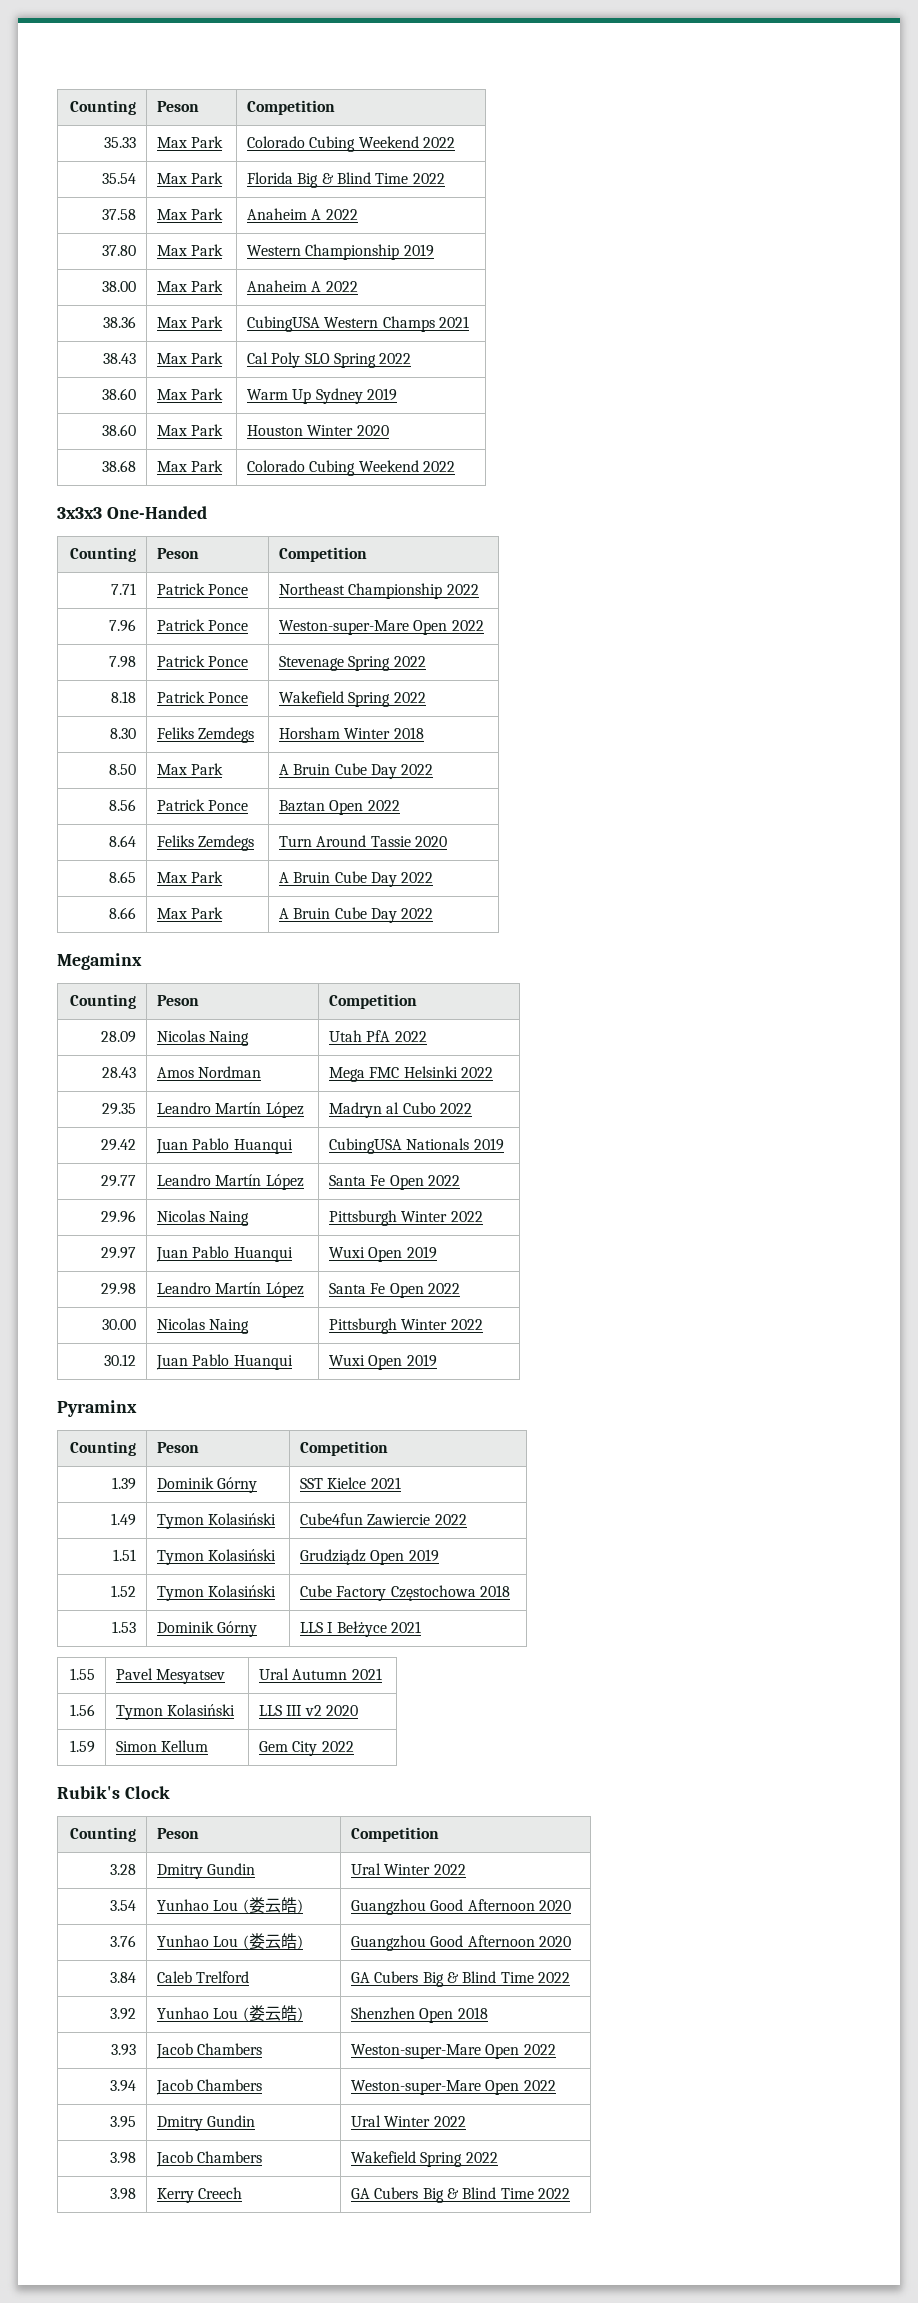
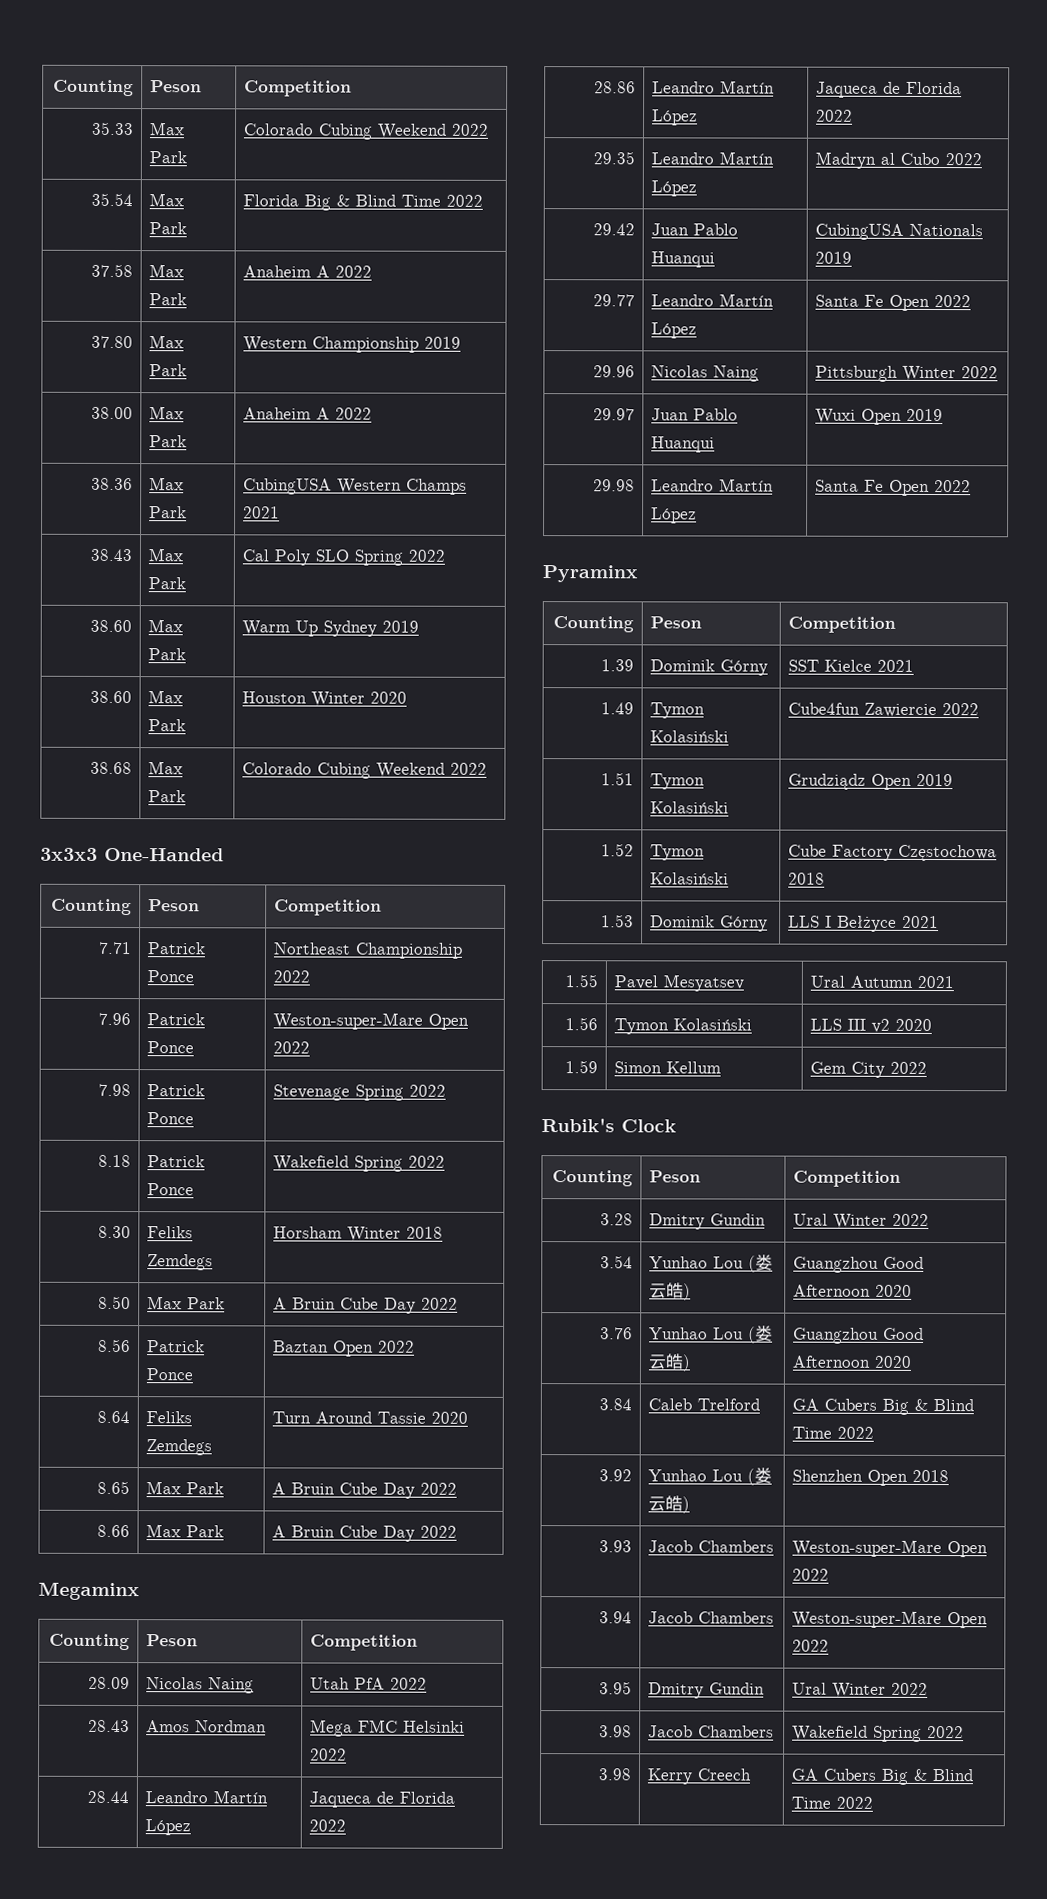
+ 28.44 | Leandro Martín López | Jaqueca de Florida 2022
+ 28.86 | Leandro Martín López | Jaqueca de Florida 2022
- 30.00 | Nicolas Naing | Pittsburgh Winter 2022
- 30.12 | Juan Pablo Huanqui | Wuxi Open 2019

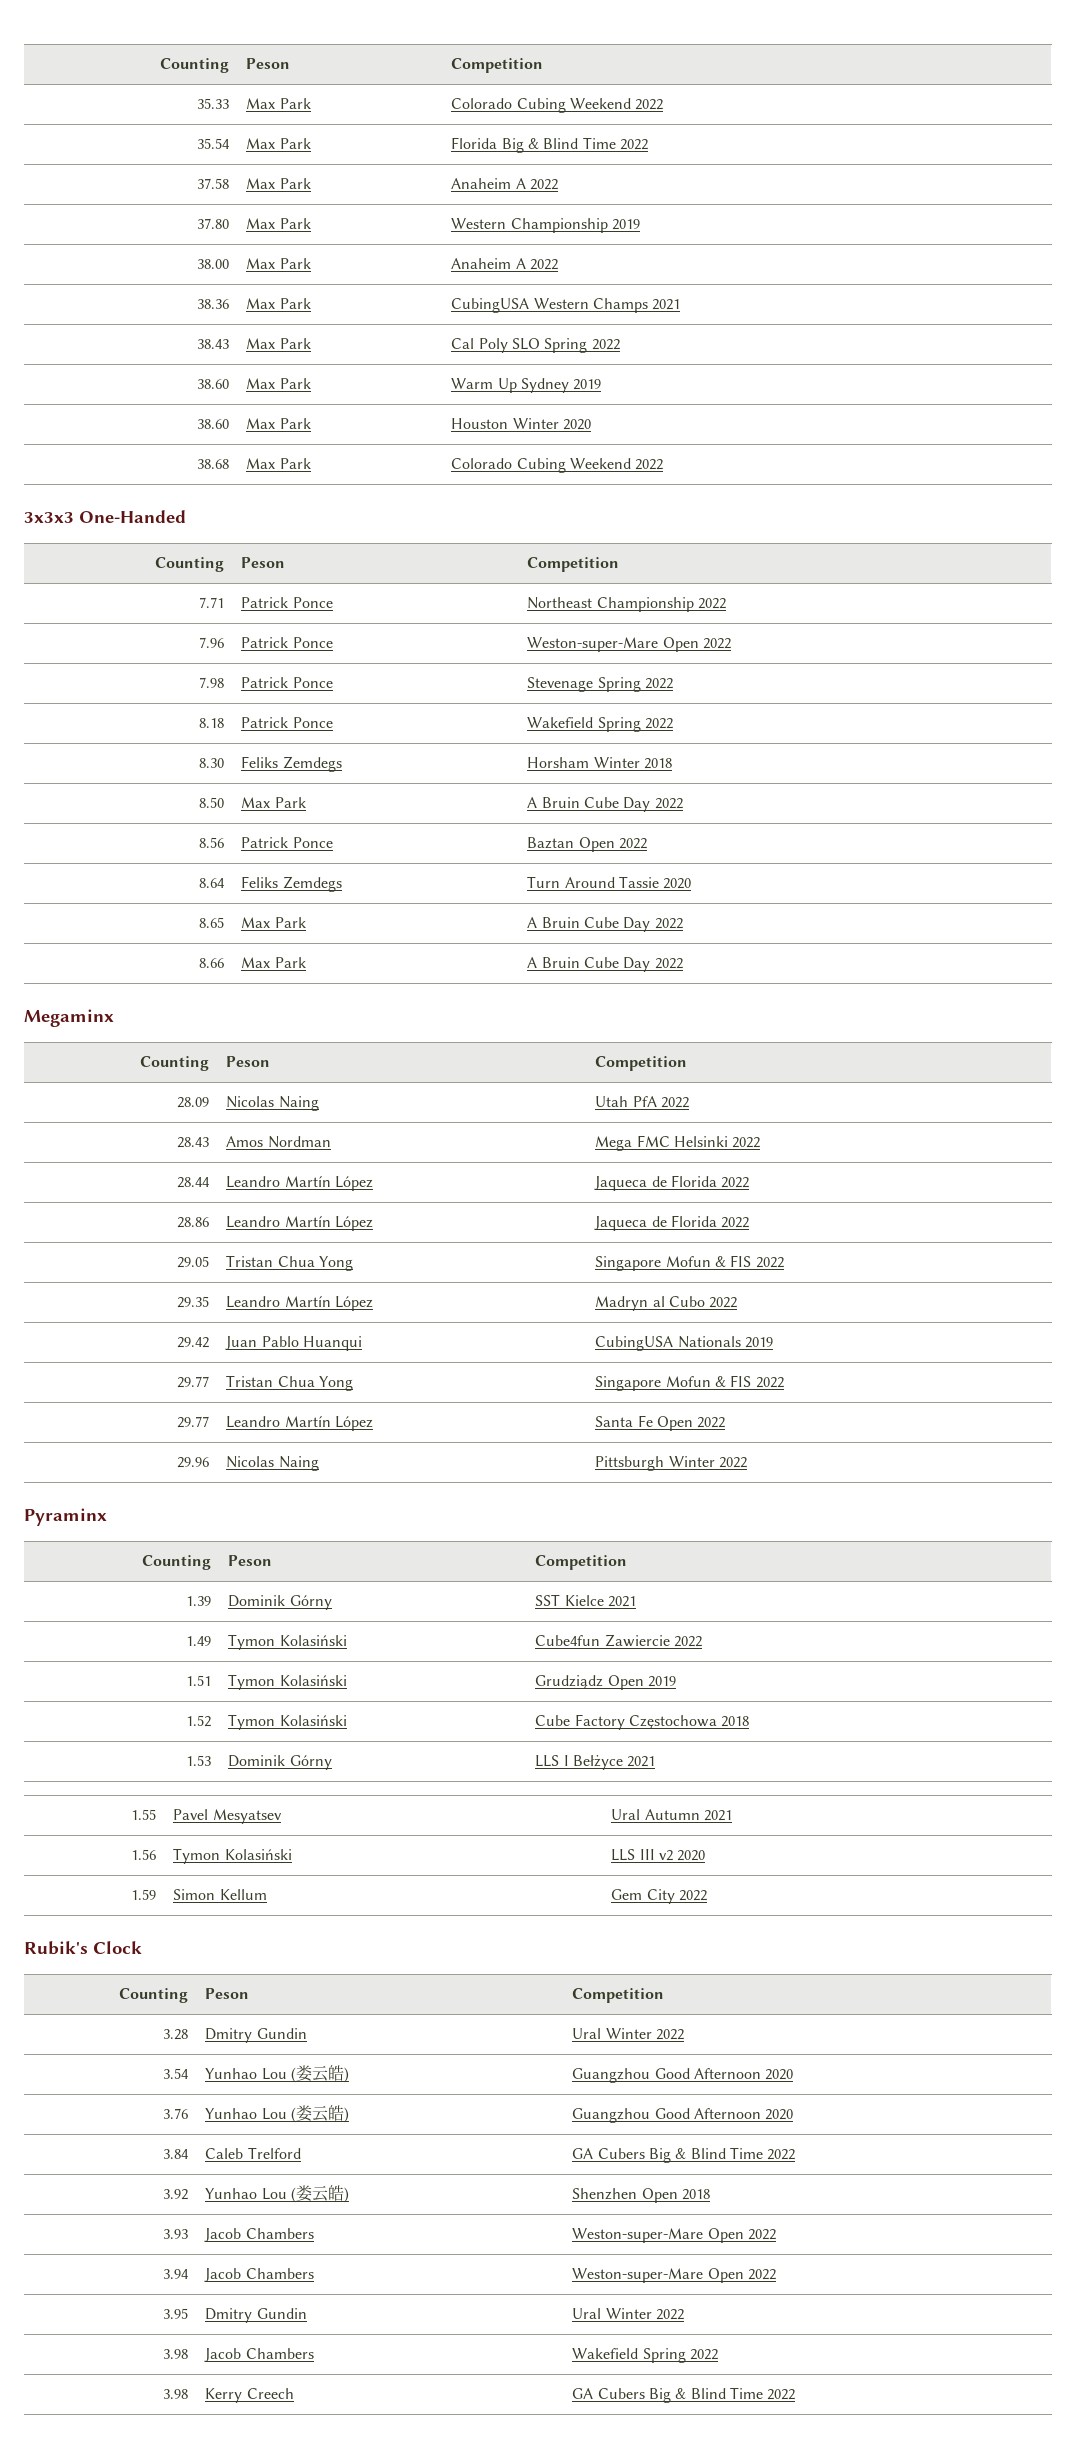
+ 29.05 | Tristan Chua Yong | Singapore Mofun & FIS 2022
+ 29.77 | Tristan Chua Yong | Singapore Mofun & FIS 2022
- 29.97 | Juan Pablo Huanqui | Wuxi Open 2019
- 29.98 | Leandro Martín López | Santa Fe Open 2022

